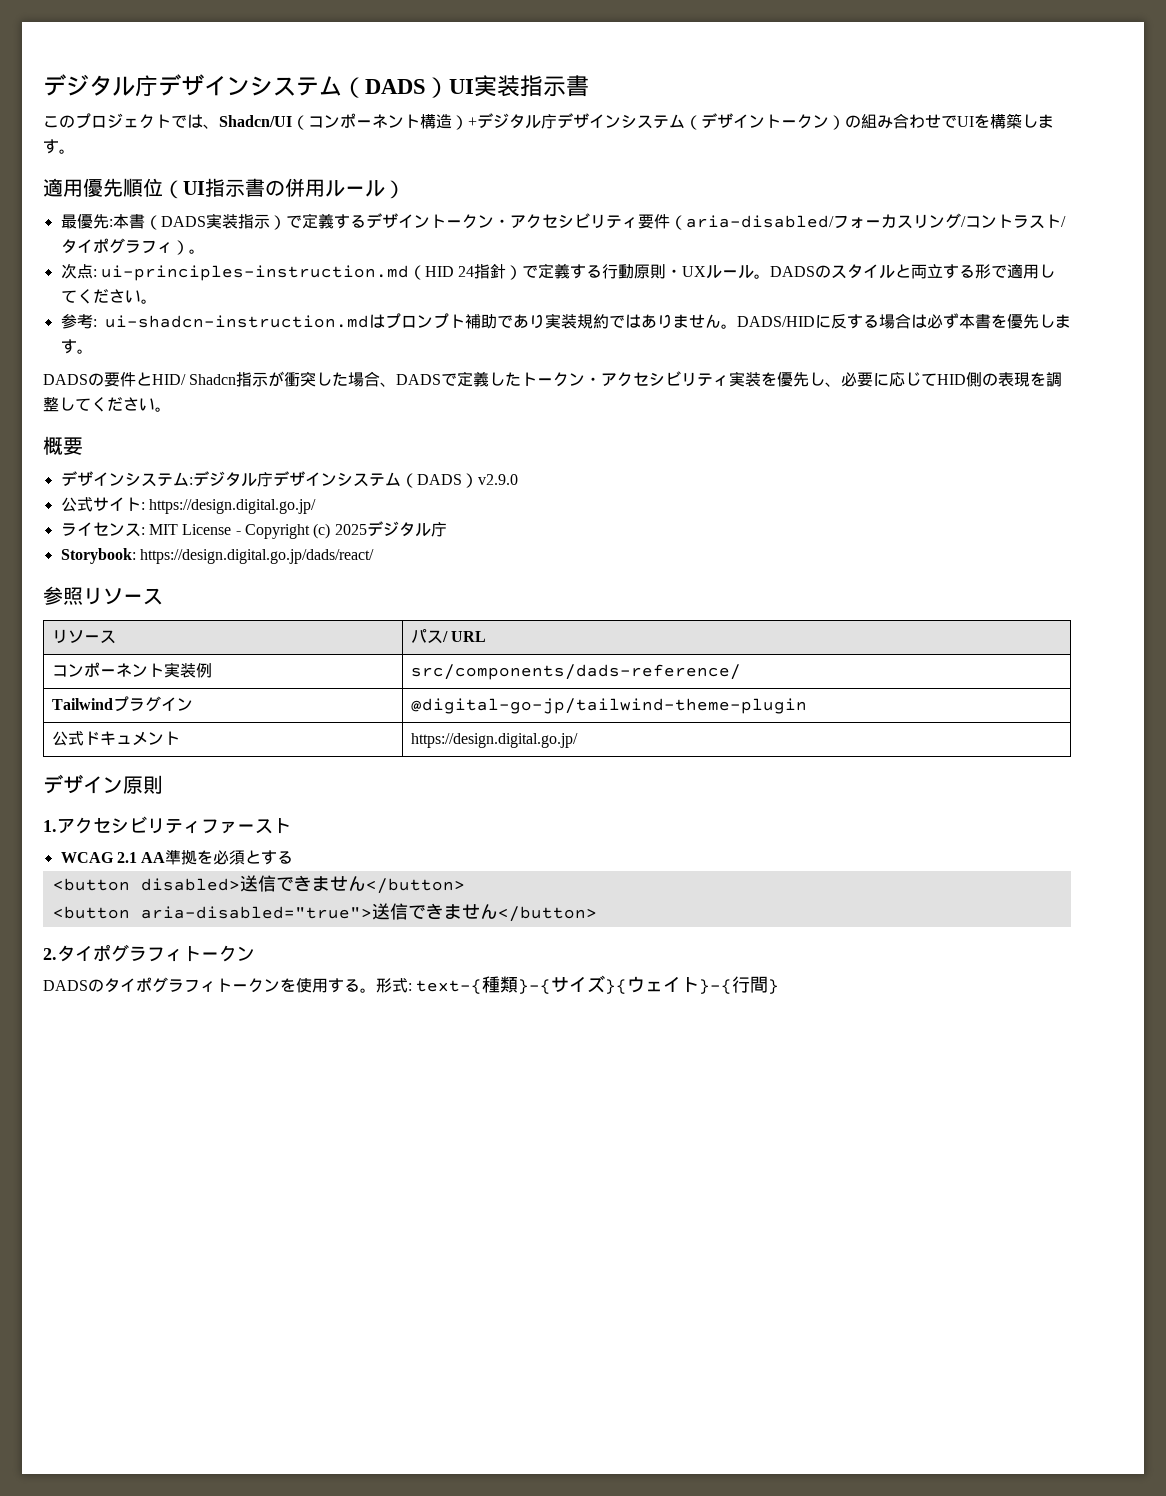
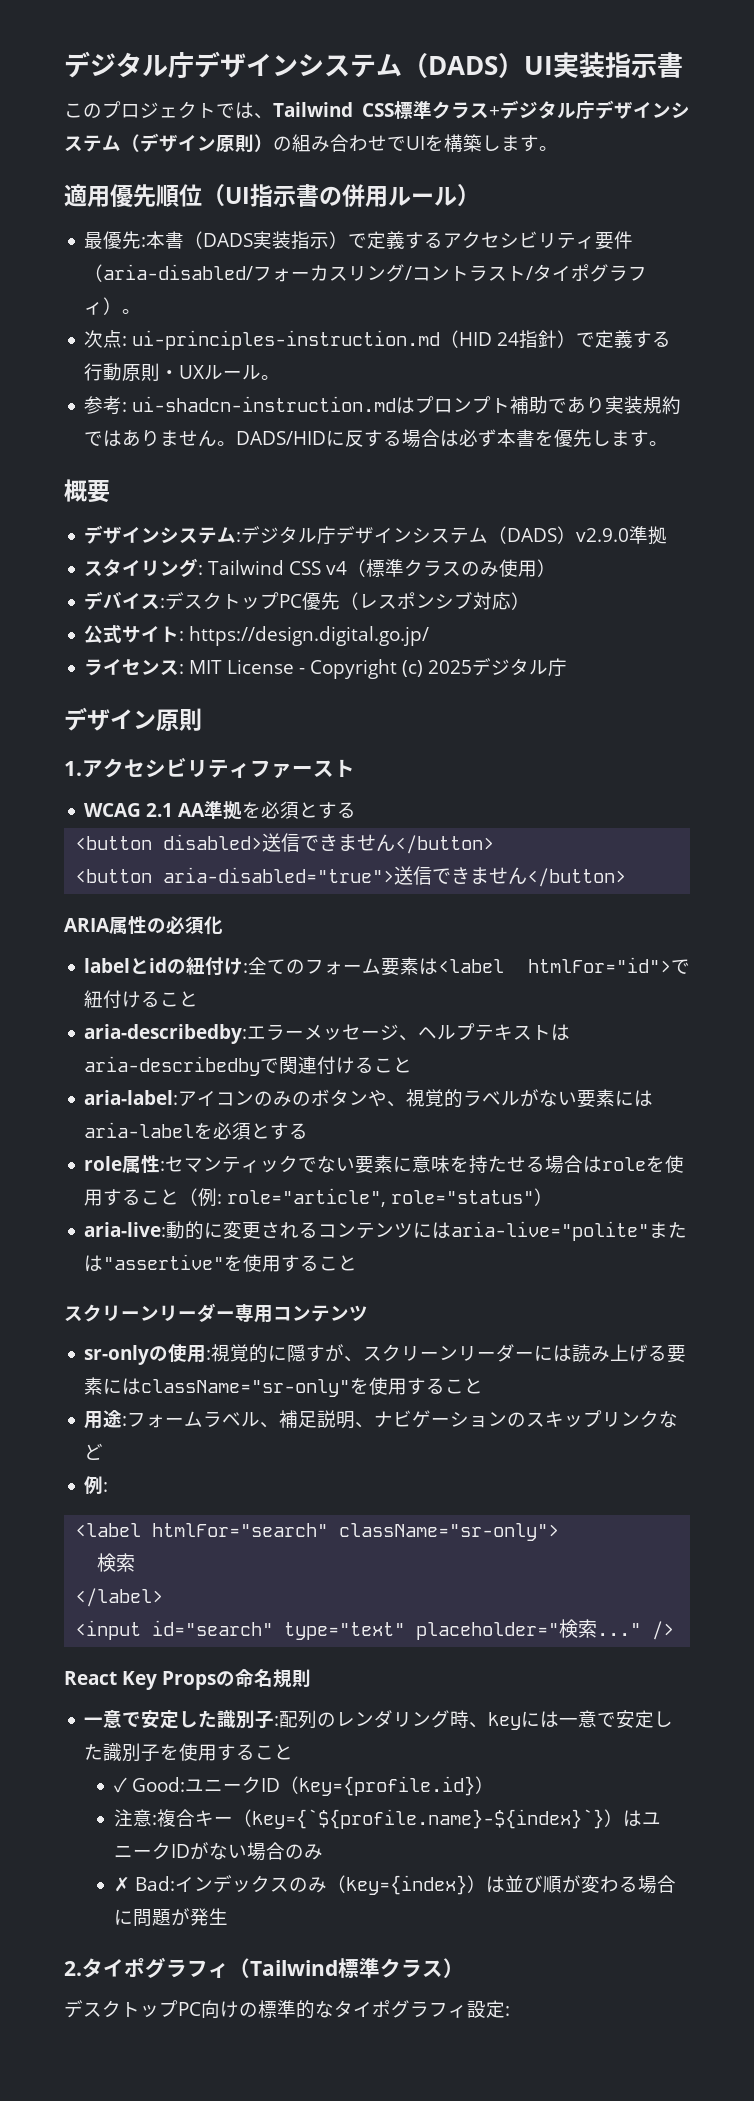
- このプロジェクトでは、Shadcn/UI（コンポーネント構造）+デジタル庁デザインシステム（デザイントークン）の組み合わせでUIを構築します。
+ このプロジェクトでは、Tailwind CSS標準クラス+デジタル庁デザインシステム（デザイン原則）の組み合わせでUIを構築します。
- 最優先:本書（DADS実装指示）で定義するデザイントークン・アクセシビリティ要件（aria-disabled/フォーカスリング/コントラスト/タイポグラフィ）。
+ 最優先:本書（DADS実装指示）で定義するアクセシビリティ要件（aria-disabled/フォーカスリング/コントラスト/タイポグラフィ）。
- DADSのスタイルと両立する形で適用してください。
- DADSの要件とHID/ Shadcn指示が衝突した場合、DADSで定義したトークン・アクセシビリティ実装を優先し、必要に応じてHID側の表現を調整してください。
- デザインシステム:デジタル庁デザインシステム（DADS）v2.9.0
+ デザインシステム:デジタル庁デザインシステム（DADS）v2.9.0準拠
+ スタイリング: Tailwind CSS v4（標準クラスのみ使用）
+ デバイス:デスクトップPC優先（レスポンシブ対応）
- Storybook: https://design.digital.go.jp/dads/react/
- 参照リソース
- リソース | パス/ URL
- コンポーネント実装例 | src/components/dads-reference/
- Tailwindプラグイン | @digital-go-jp/tailwind-theme-plugin
- 公式ドキュメント | https://design.digital.go.jp/
+ ARIA属性の必須化
+ labelとidの紐付け:全てのフォーム要素は<label htmlFor="id">で紐付けること
+ aria-describedby:エラーメッセージ、ヘルプテキストはaria-describedbyで関連付けること
+ aria-label:アイコンのみのボタンや、視覚的ラベルがない要素にはaria-labelを必須とする
+ role属性:セマンティックでない要素に意味を持たせる場合はroleを使用すること（例: role="article", role="status"）
+ aria-live:動的に変更されるコンテンツにはaria-live="polite"または"assertive"を使用すること
+ スクリーンリーダー専用コンテンツ
+ sr-onlyの使用:視覚的に隠すが、スクリーンリーダーには読み上げる要素にはclassName="sr-only"を使用すること
+ 用途:フォームラベル、補足説明、ナビゲーションのスキップリンクなど
+ 例:
+ <label htmlFor="search" className="sr-only">
+ 検索
+ </label>
+ <input id="search" type="text" placeholder="検索..." />
+ React Key Propsの命名規則
+ 一意で安定した識別子:配列のレンダリング時、keyには一意で安定した識別子を使用すること
+ ✓ Good:ユニークID（key={profile.id}）
+ 注意:複合キー（key={`${profile.name}-${index}`}）はユニークIDがない場合のみ
+ ✗ Bad:インデックスのみ（key={index}）は並び順が変わる場合に問題が発生
- 2.タイポグラフィトークン
- DADSのタイポグラフィトークンを使用する。形式: text-{種類}-{サイズ}{ウェイト}-{行間}
+ 2.タイポグラフィ（Tailwind標準クラス）
+ デスクトップPC向けの標準的なタイポグラフィ設定:

